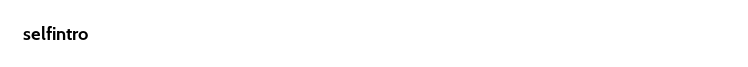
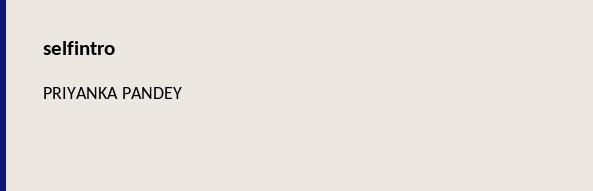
+ PRIYANKA PANDEY

